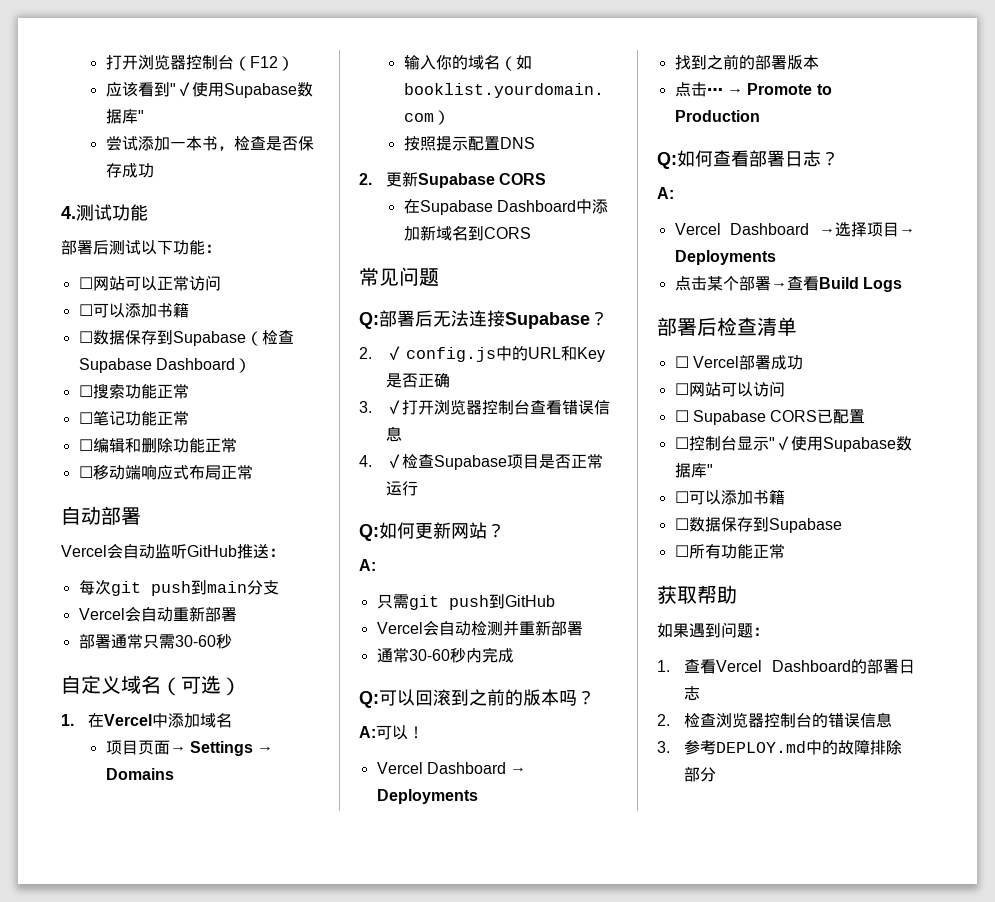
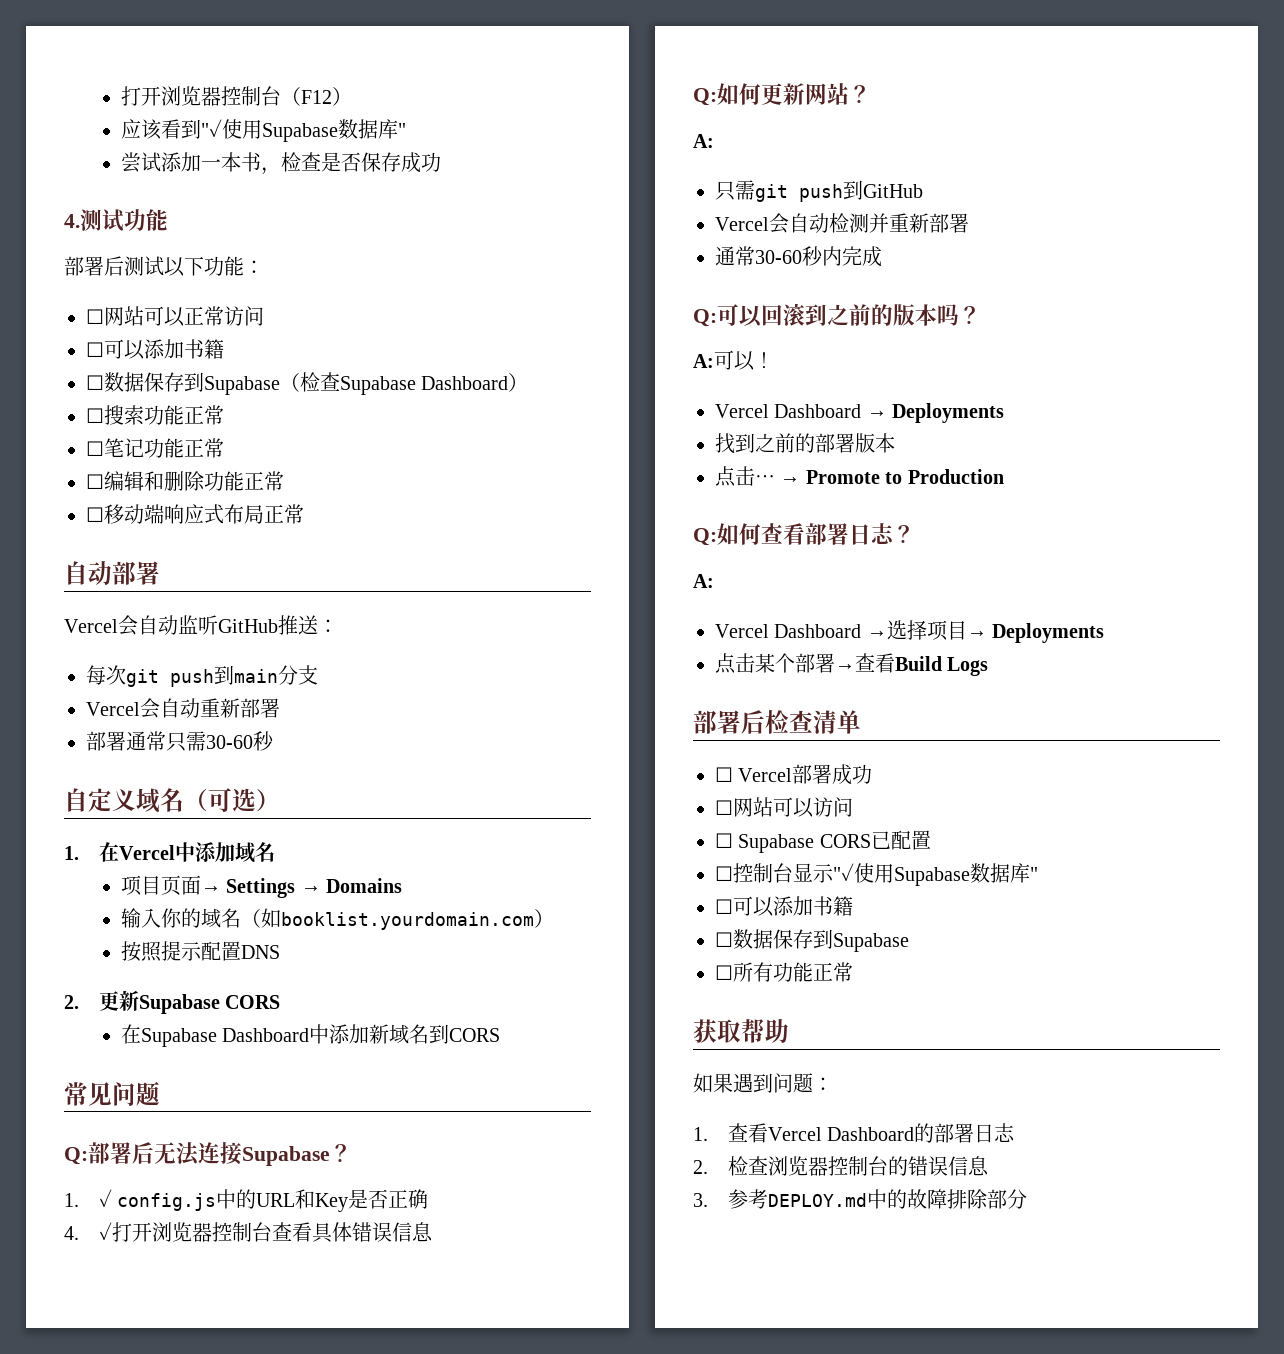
- 2. ✓ config.js中的URL和Key是否正确
+ 1. ✓ config.js中的URL和Key是否正确
- 3. ✓打开浏览器控制台查看错误信息
- 4. ✓检查Supabase项目是否正常运行
+ 4. ✓打开浏览器控制台查看具体错误信息

